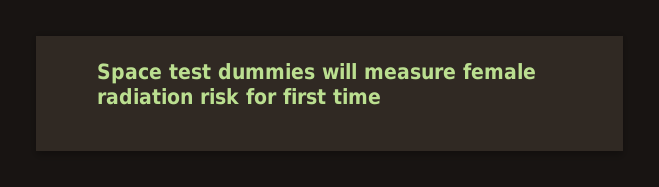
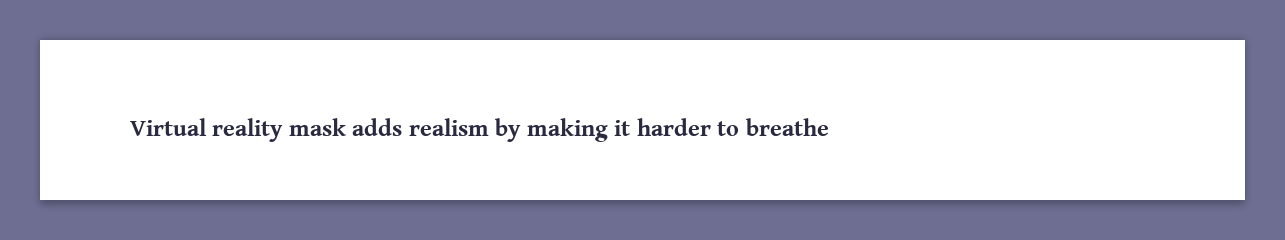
- Space test dummies will measure female radiation risk for first time
+ Virtual reality mask adds realism by making it harder to breathe

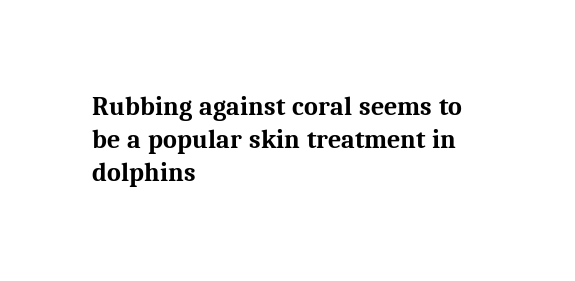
- Virtual reality mask adds realism by making it harder to breathe
+ Rubbing against coral seems to be a popular skin treatment in dolphins

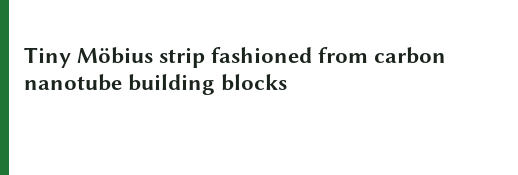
- Rubbing against coral seems to be a popular skin treatment in dolphins
+ Tiny Möbius strip fashioned from carbon nanotube building blocks

